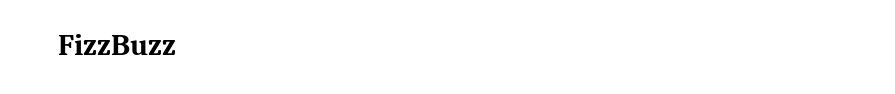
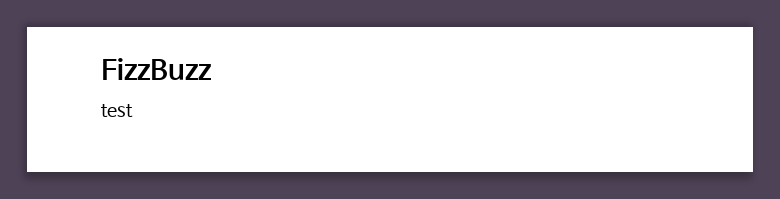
+ test

